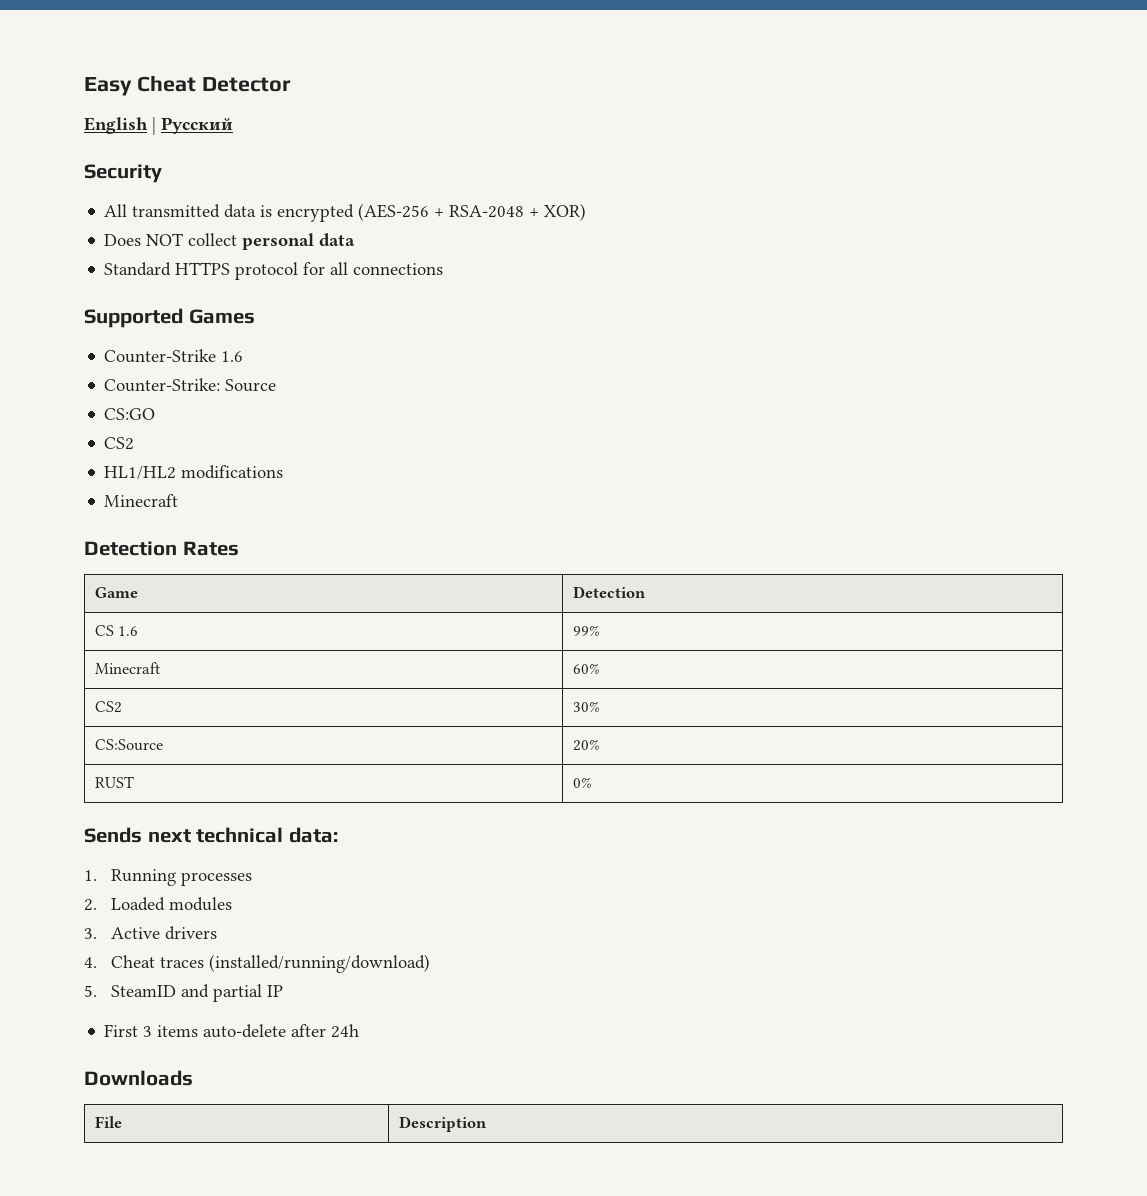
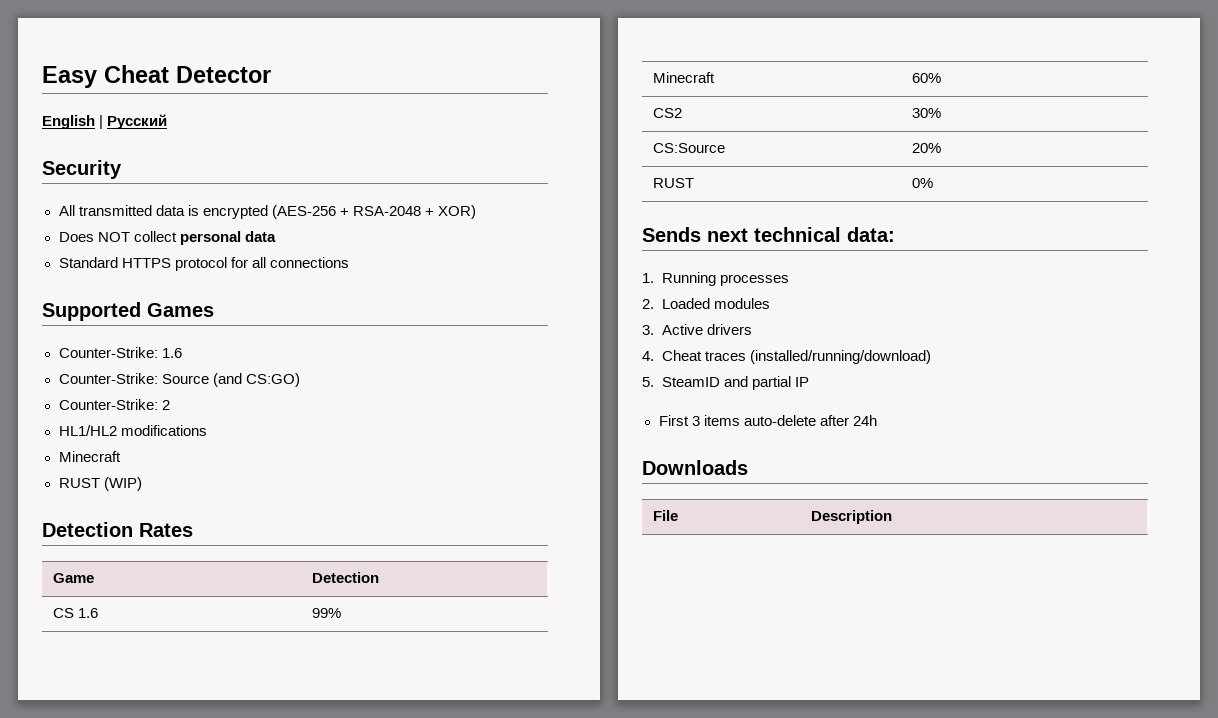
- Counter-Strike 1.6
+ Counter-Strike: 1.6
- Counter-Strike: Source
- CS:GO
- CS2
+ Counter-Strike: Source (and CS:GO)
+ Counter-Strike: 2
+ RUST (WIP)

